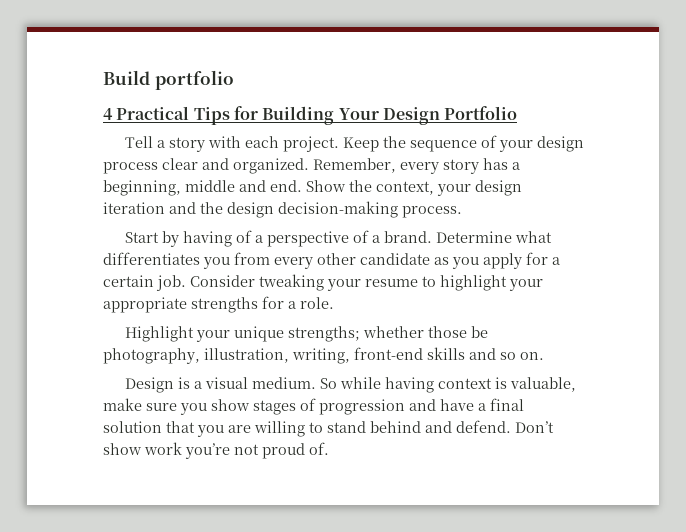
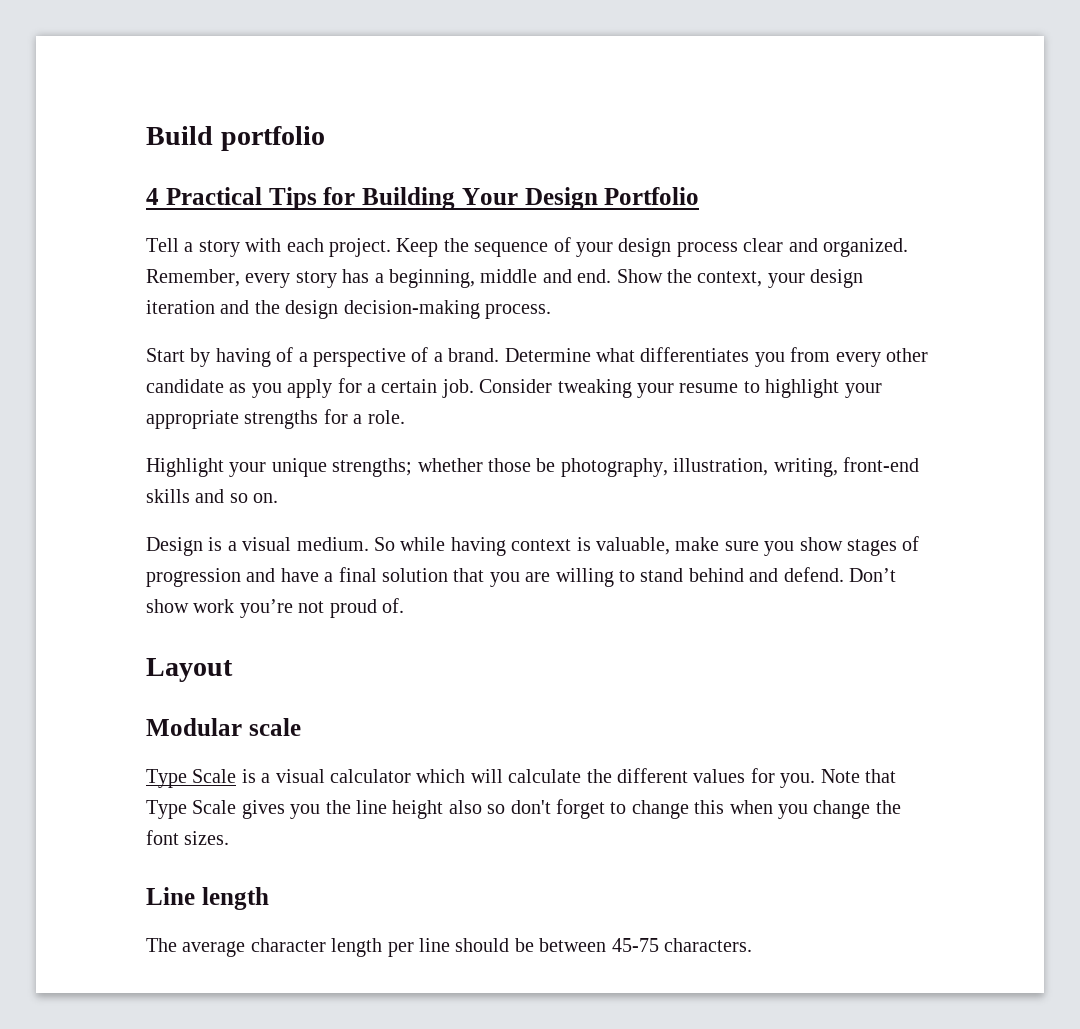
+ Layout
+ Modular scale
+ Type Scale is a visual calculator which will calculate the different values for you. Note that Type Scale gives you the line height also so don't forget to change this when you change the font sizes.
+ Line length
+ The average character length per line should be between 45-75 characters.

